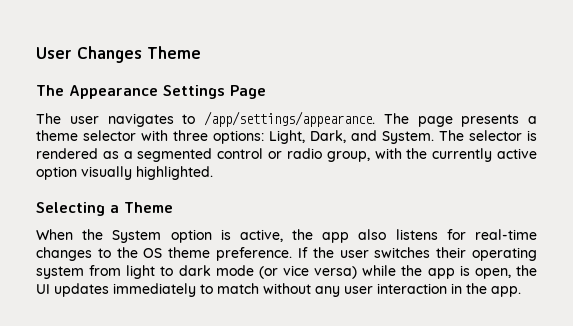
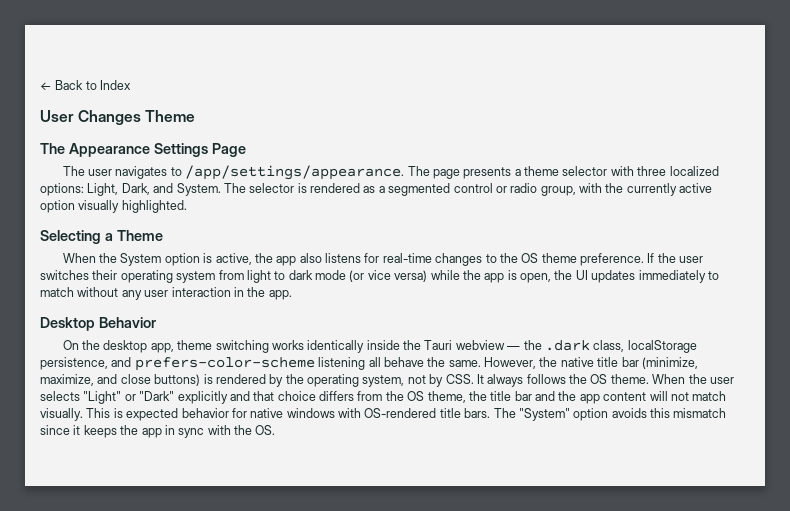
+ ← Back to Index
- The page presents a theme selector with three options: Light, Dark, and System.
+ The page presents a theme selector with three localized options: Light, Dark, and System.
+ Desktop Behavior
+ On the desktop app, theme switching works identically inside the Tauri webview — the .dark class, localStorage persistence, and prefers-color-scheme listening all behave the same. However, the native title bar (minimize, maximize, and close buttons) is rendered by the operating system, not by CSS. It always follows the OS theme. When the user selects "Light" or "Dark" explicitly and that choice differs from the OS theme, the title bar and the app content will not match visually. This is expected behavior for native windows with OS-rendered title bars. The "System" option avoids this mismatch since it keeps the app in sync with the OS.

